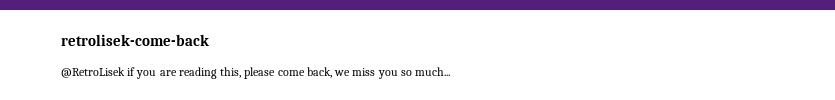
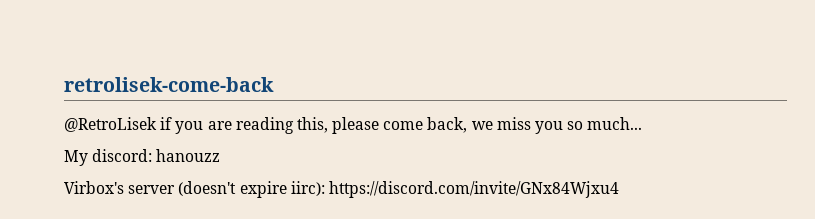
+ My discord: hanouzz
+ Virbox's server (doesn't expire iirc): https://discord.com/invite/GNx84Wjxu4

